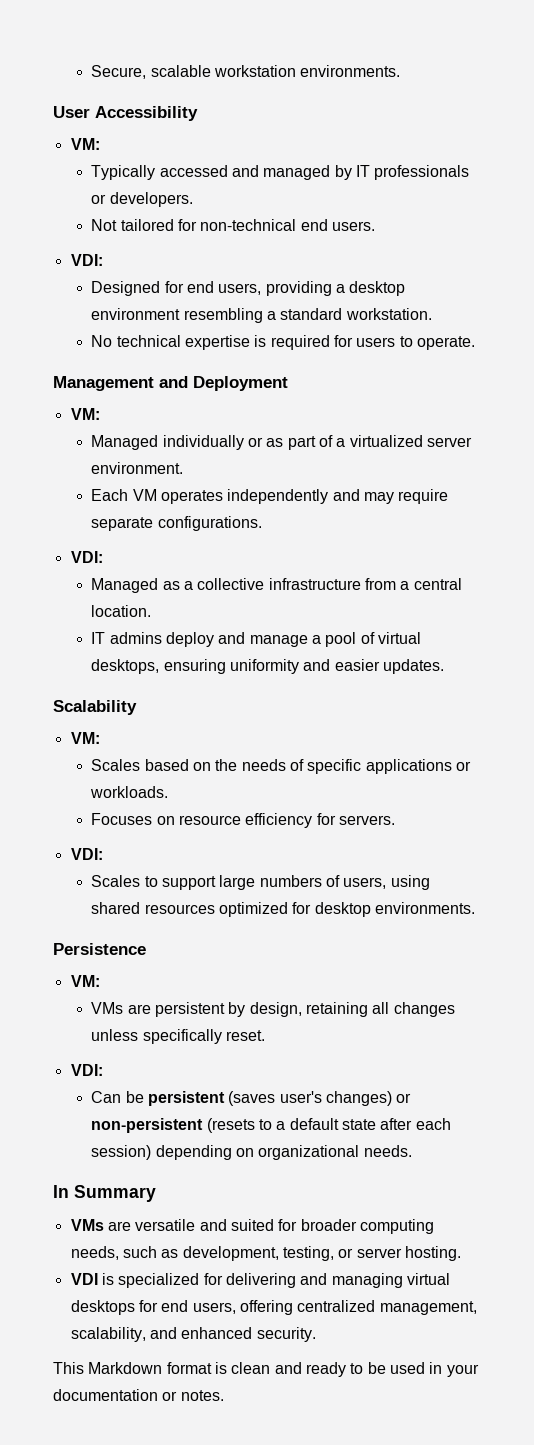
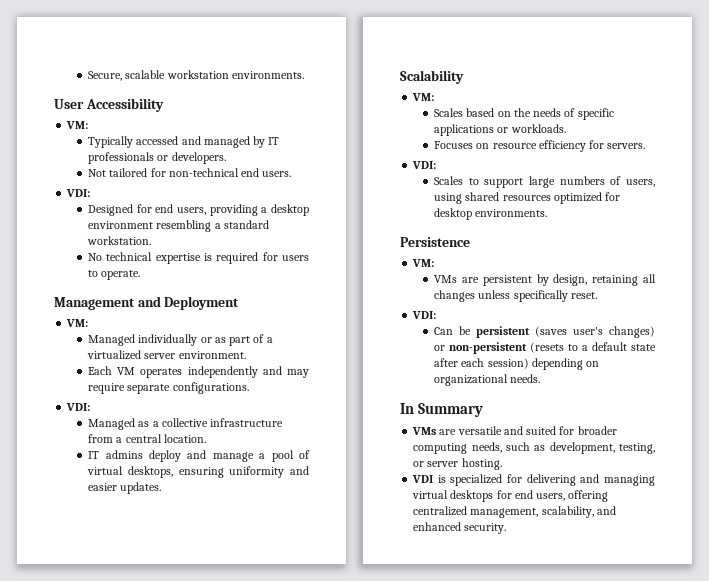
- This Markdown format is clean and ready to be used in your documentation or notes.

